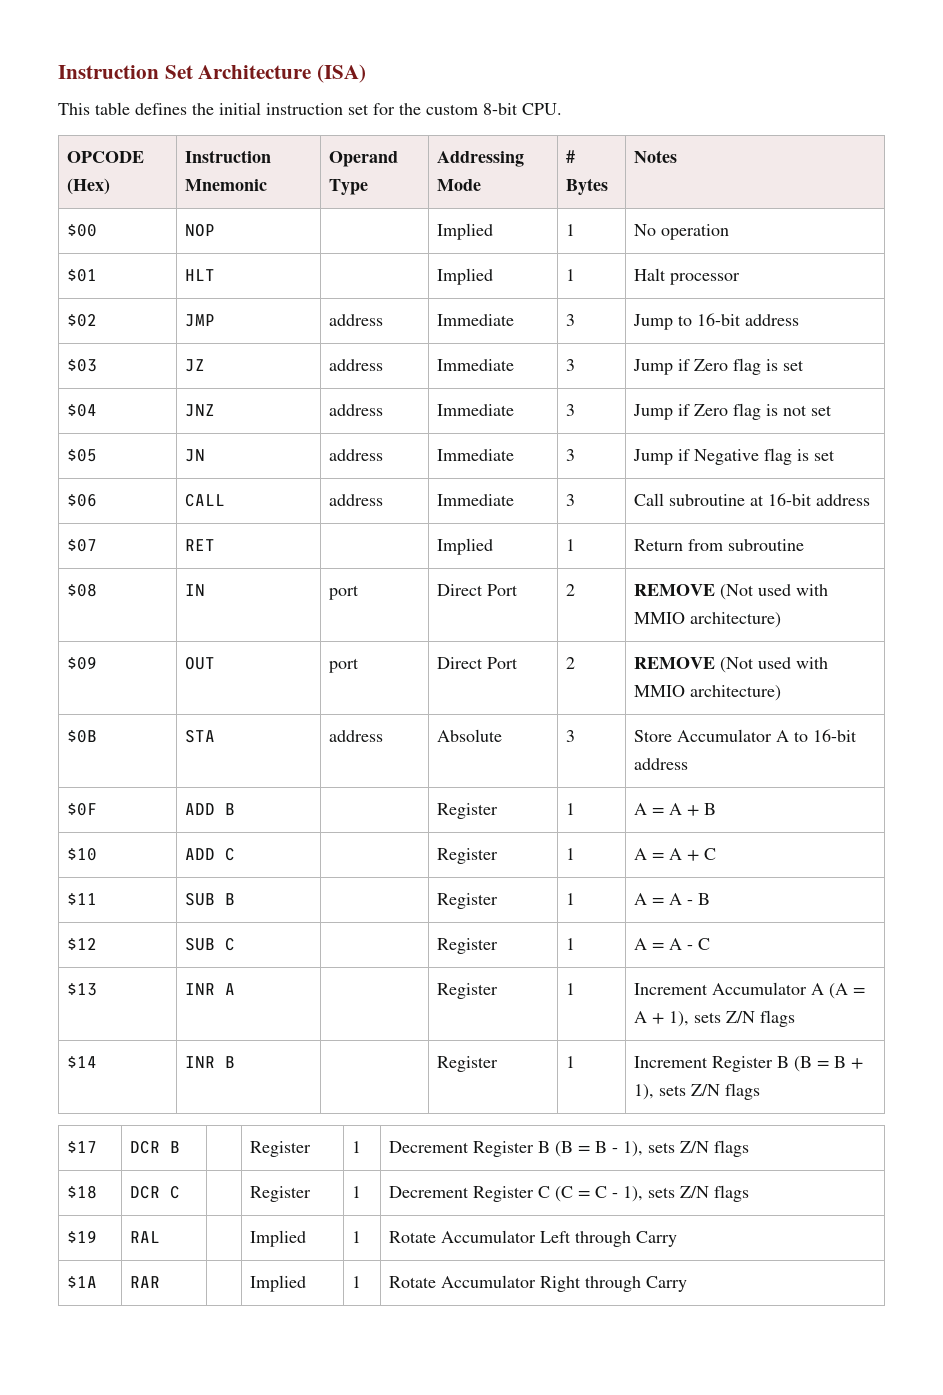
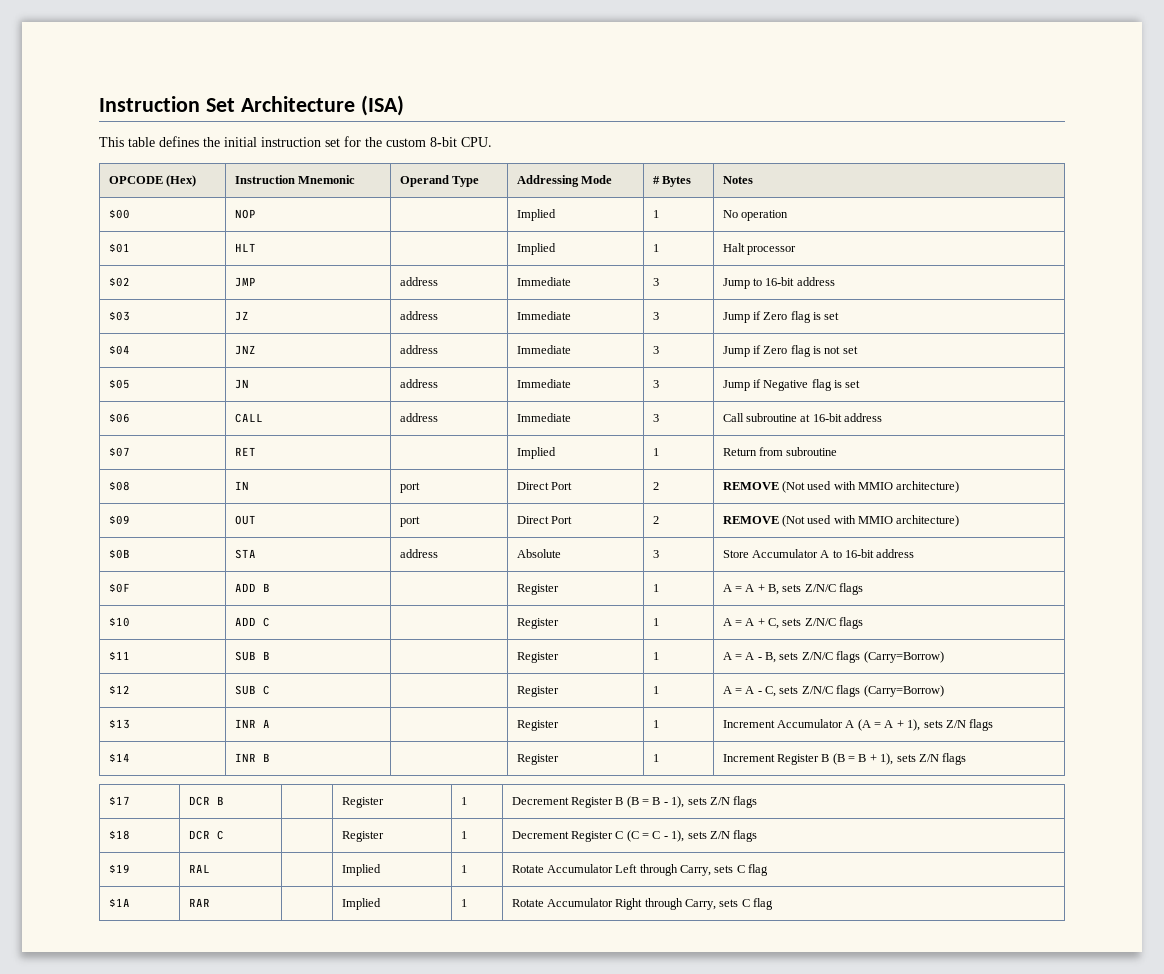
- $0F | ADD B | | Register | 1 | A = A + B
+ $0F | ADD B | | Register | 1 | A = A + B, sets Z/N/C flags
- $10 | ADD C | | Register | 1 | A = A + C
+ $10 | ADD C | | Register | 1 | A = A + C, sets Z/N/C flags
- $11 | SUB B | | Register | 1 | A = A - B
+ $11 | SUB B | | Register | 1 | A = A - B, sets Z/N/C flags (Carry=Borrow)
- $12 | SUB C | | Register | 1 | A = A - C
+ $12 | SUB C | | Register | 1 | A = A - C, sets Z/N/C flags (Carry=Borrow)
- $19 | RAL | | Implied | 1 | Rotate Accumulator Left through Carry
+ $19 | RAL | | Implied | 1 | Rotate Accumulator Left through Carry, sets C flag
- $1A | RAR | | Implied | 1 | Rotate Accumulator Right through Carry
+ $1A | RAR | | Implied | 1 | Rotate Accumulator Right through Carry, sets C flag

